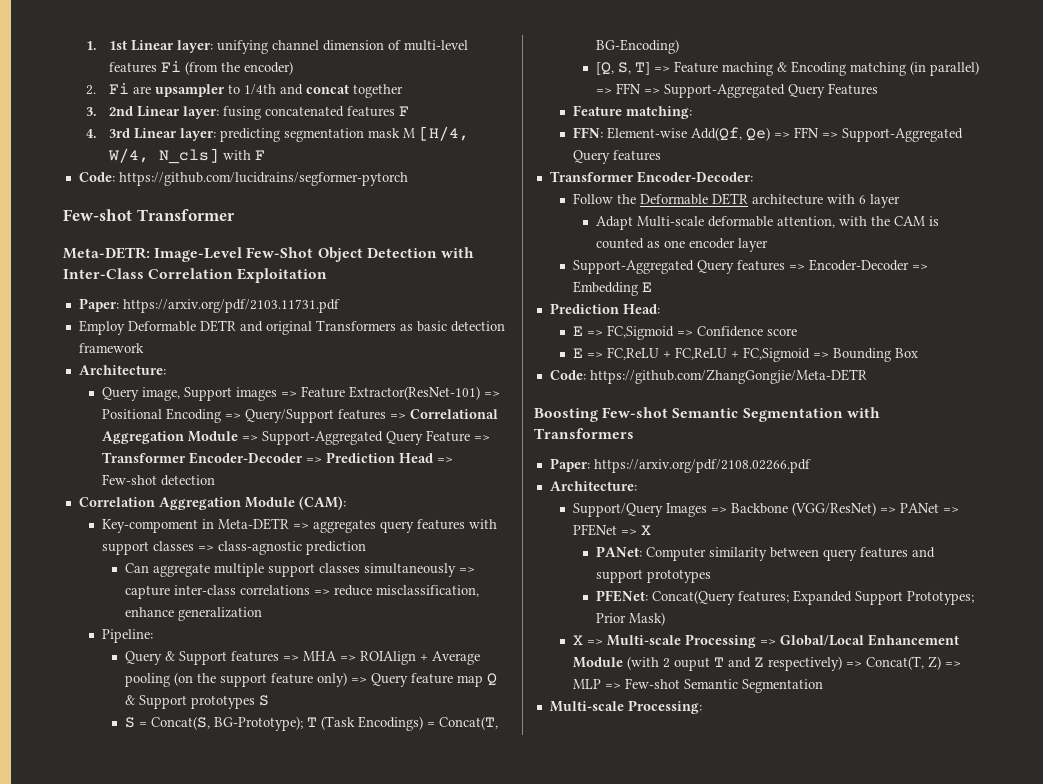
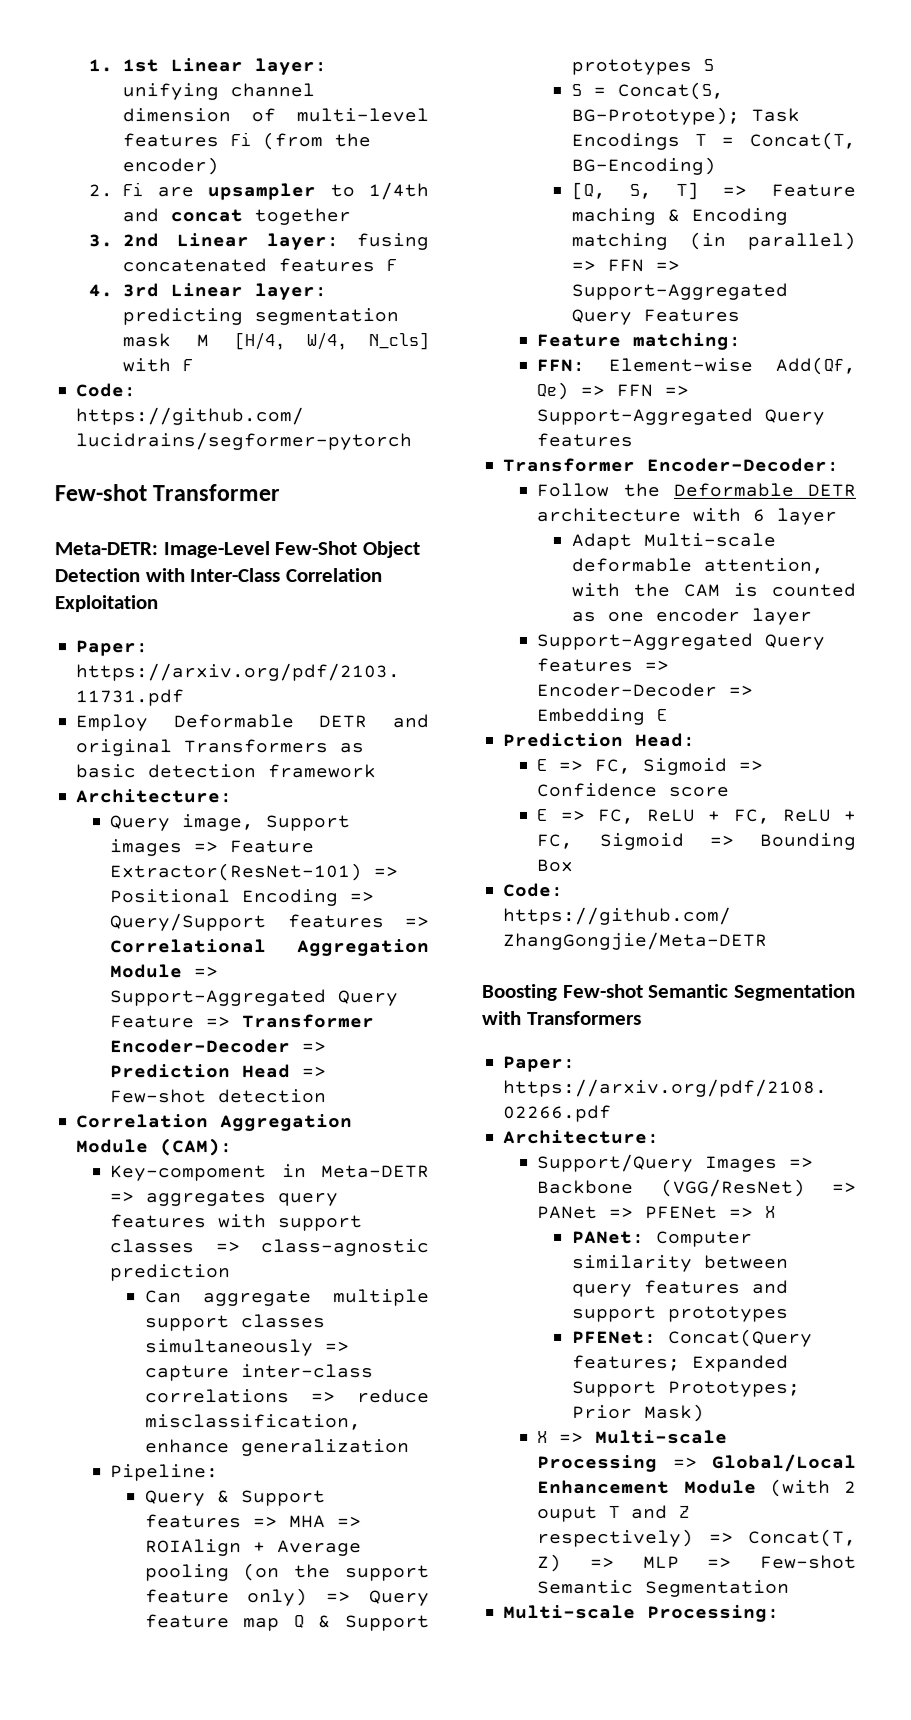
- S = Concat(S, BG-Prototype); T (Task Encodings) = Concat(T, BG-Encoding)
+ S = Concat(S, BG-Prototype); Task Encodings T = Concat(T, BG-Encoding)
- E => FC,Sigmoid => Confidence score
+ E => FC, Sigmoid => Confidence score
- E => FC,ReLU + FC,ReLU + FC,Sigmoid => Bounding Box
+ E => FC, ReLU + FC, ReLU + FC, Sigmoid => Bounding Box

